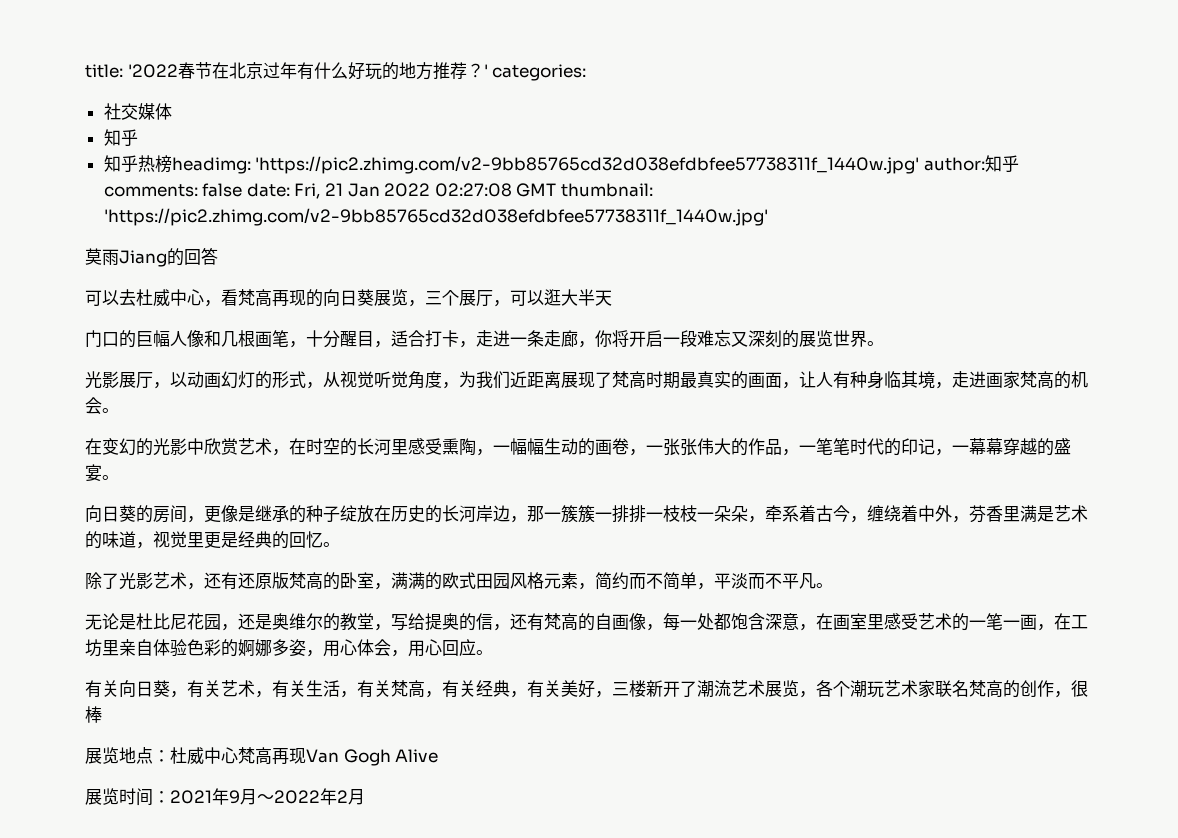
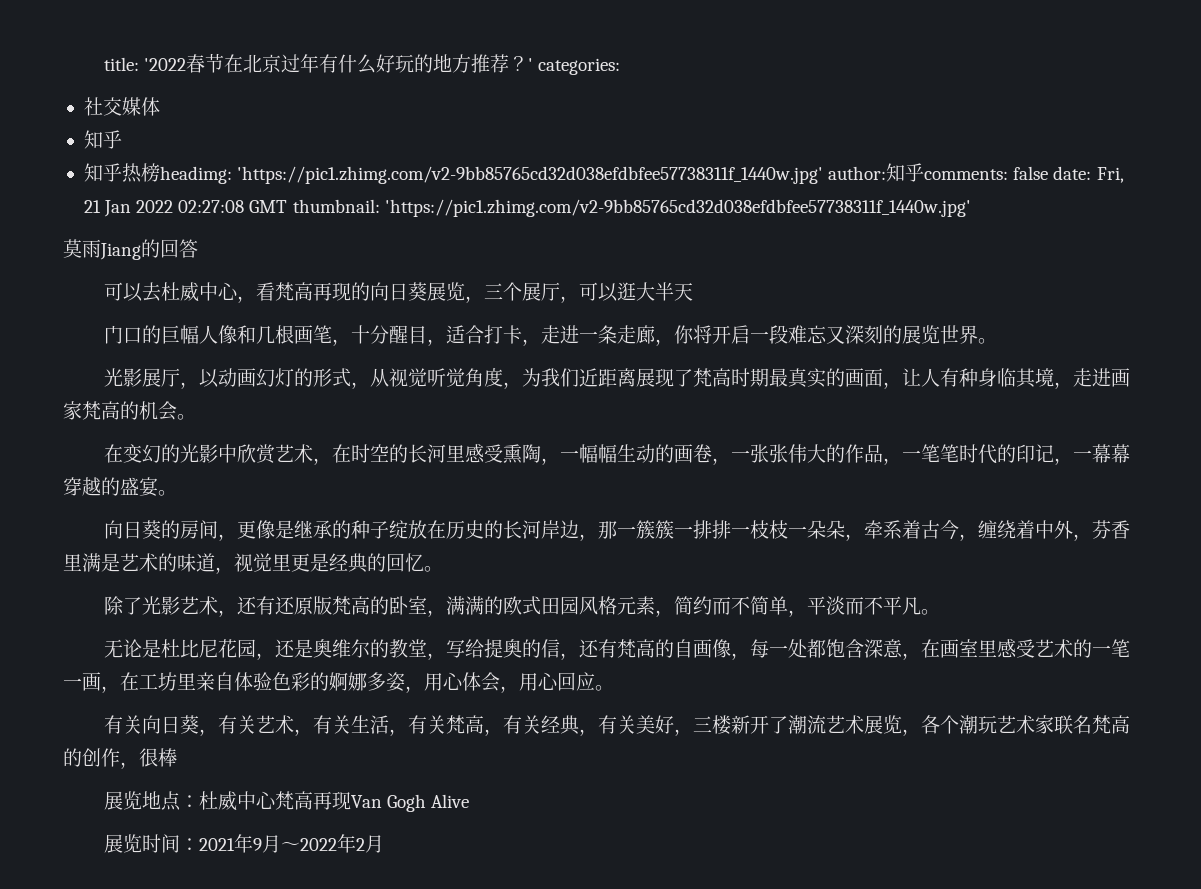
- 知乎热榜headimg: 'https://pic2.zhimg.com/v2-9bb85765cd32d038efdbfee57738311f_1440w.jpg' author:知乎comments: false date: Fri, 21 Jan 2022 02:27:08 GMT thumbnail: 'https://pic2.zhimg.com/v2-9bb85765cd32d038efdbfee57738311f_1440w.jpg'
+ 知乎热榜headimg: 'https://pic1.zhimg.com/v2-9bb85765cd32d038efdbfee57738311f_1440w.jpg' author:知乎comments: false date: Fri, 21 Jan 2022 02:27:08 GMT thumbnail: 'https://pic1.zhimg.com/v2-9bb85765cd32d038efdbfee57738311f_1440w.jpg'

